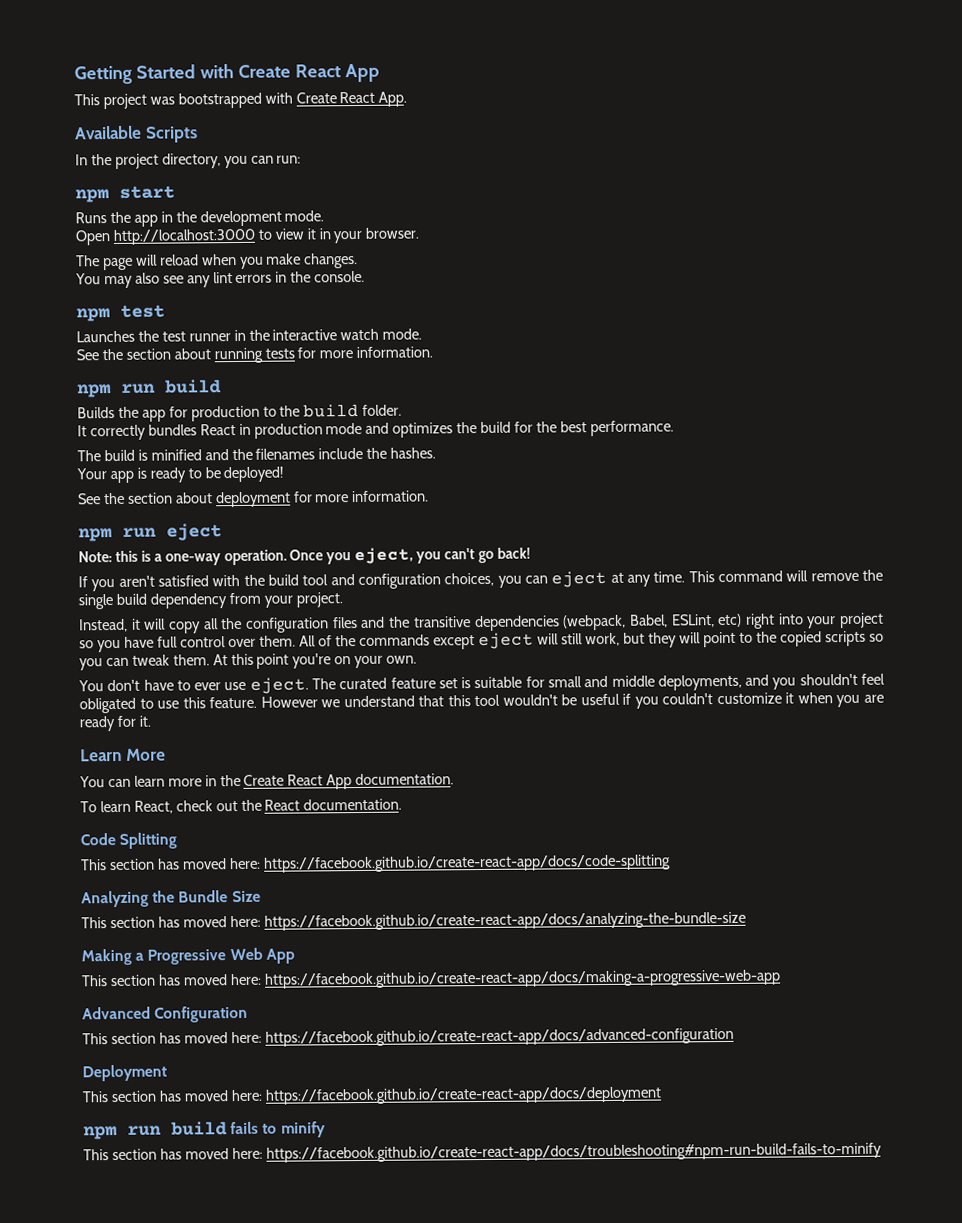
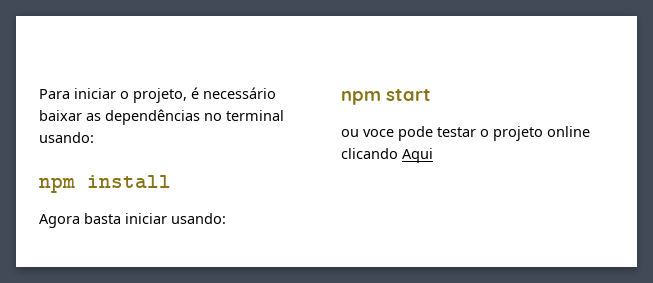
- Getting Started with Create React App
- This project was bootstrapped with Create React App.
- Available Scripts
- In the project directory, you can run:
+ Para iniciar o projeto, é necessário baixar as dependências no terminal usando:
+ npm install
+ Agora basta iniciar usando:
  npm start
- Runs the app in the development mode.
- Open http://localhost:3000 to view it in your browser.
- The page will reload when you make changes.
- You may also see any lint errors in the console.
- npm test
- Launches the test runner in the interactive watch mode.
- See the section about running tests for more information.
- npm run build
- Builds the app for production to the build folder.
- It correctly bundles React in production mode and optimizes the build for the best performance.
- The build is minified and the filenames include the hashes.
- Your app is ready to be deployed!
- See the section about deployment for more information.
- npm run eject
- Note: this is a one-way operation. Once you eject, you can't go back!
- If you aren't satisfied with the build tool and configuration choices, you can eject at any time. This command will remove the single build dependency from your project.
- Instead, it will copy all the configuration files and the transitive dependencies (webpack, Babel, ESLint, etc) right into your project so you have full control over them. All of the commands except eject will still work, but they will point to the copied scripts so you can tweak them. At this point you're on your own.
- You don't have to ever use eject. The curated feature set is suitable for small and middle deployments, and you shouldn't feel obligated to use this feature. However we understand that this tool wouldn't be useful if you couldn't customize it when you are ready for it.
- Learn More
- You can learn more in the Create React App documentation.
- To learn React, check out the React documentation.
- Code Splitting
- This section has moved here: https://facebook.github.io/create-react-app/docs/code-splitting
- Analyzing the Bundle Size
- This section has moved here: https://facebook.github.io/create-react-app/docs/analyzing-the-bundle-size
- Making a Progressive Web App
- This section has moved here: https://facebook.github.io/create-react-app/docs/making-a-progressive-web-app
- Advanced Configuration
- This section has moved here: https://facebook.github.io/create-react-app/docs/advanced-configuration
- Deployment
- This section has moved here: https://facebook.github.io/create-react-app/docs/deployment
- npm run build fails to minify
- This section has moved here: https://facebook.github.io/create-react-app/docs/troubleshooting#npm-run-build-fails-to-minify
+ ou voce pode testar o projeto online clicando Aqui

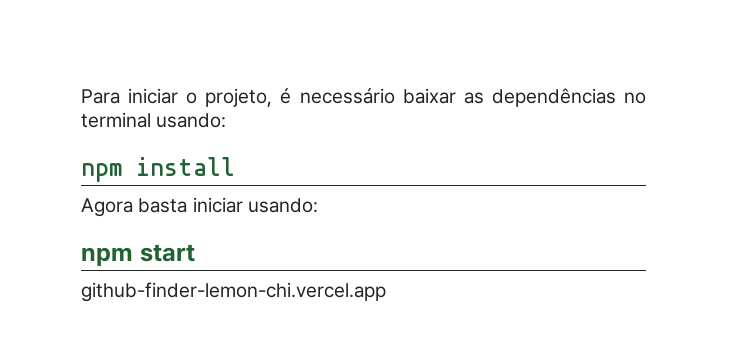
- ou voce pode testar o projeto online clicando Aqui
+ github-finder-lemon-chi.vercel.app

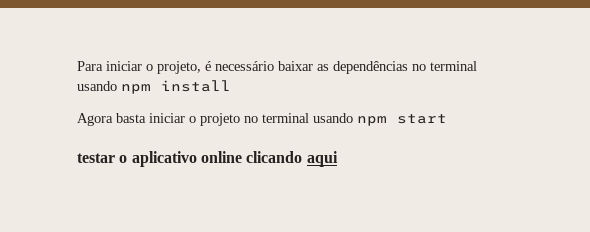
- Para iniciar o projeto, é necessário baixar as dependências no terminal usando:
- npm install
+ Para iniciar o projeto, é necessário baixar as dependências no terminal usando npm install
- Agora basta iniciar usando:
- npm start
- github-finder-lemon-chi.vercel.app
+ Agora basta iniciar o projeto no terminal usando npm start
+ testar o aplicativo online clicando aqui

